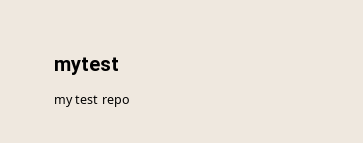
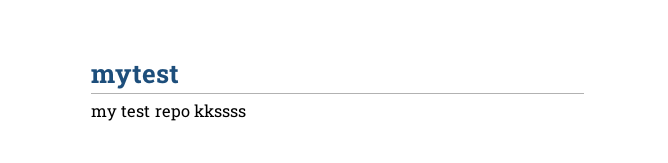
- my test repo
+ my test repo kkssss

